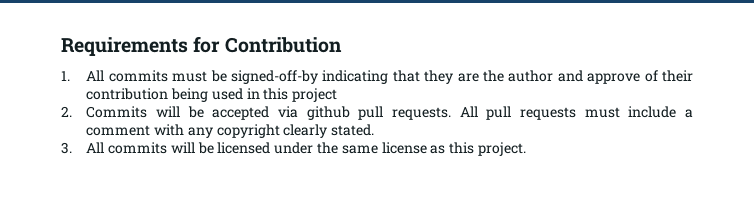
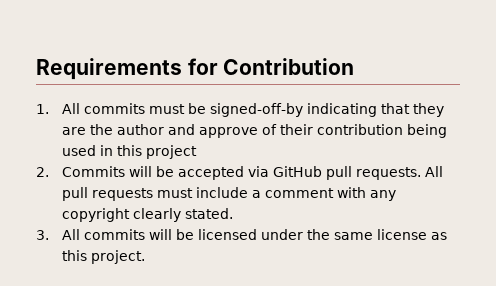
- 2. Commits will be accepted via github pull requests.
+ 2. Commits will be accepted via GitHub pull requests.

